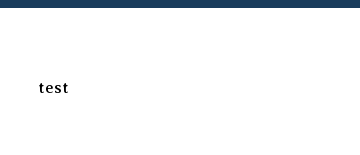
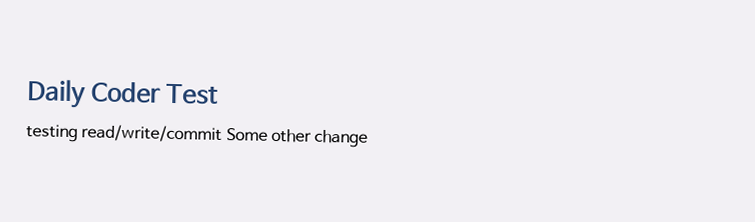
- test
+ Daily Coder Test
+ testing read/write/commit Some other change

